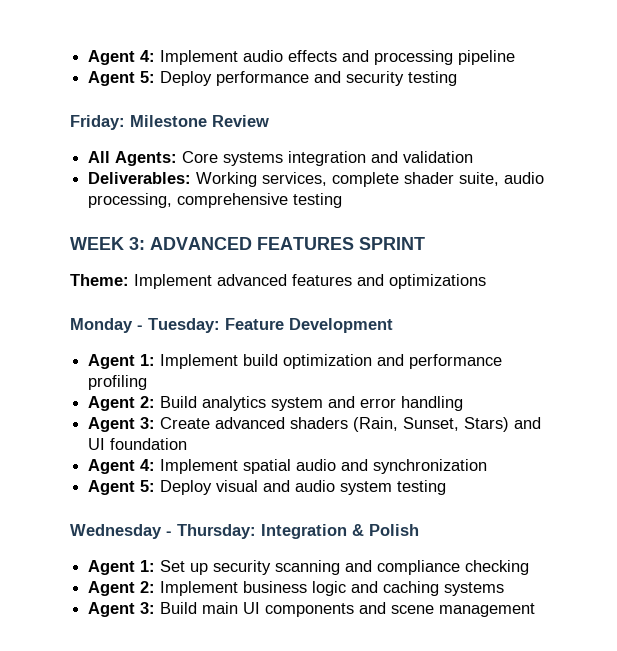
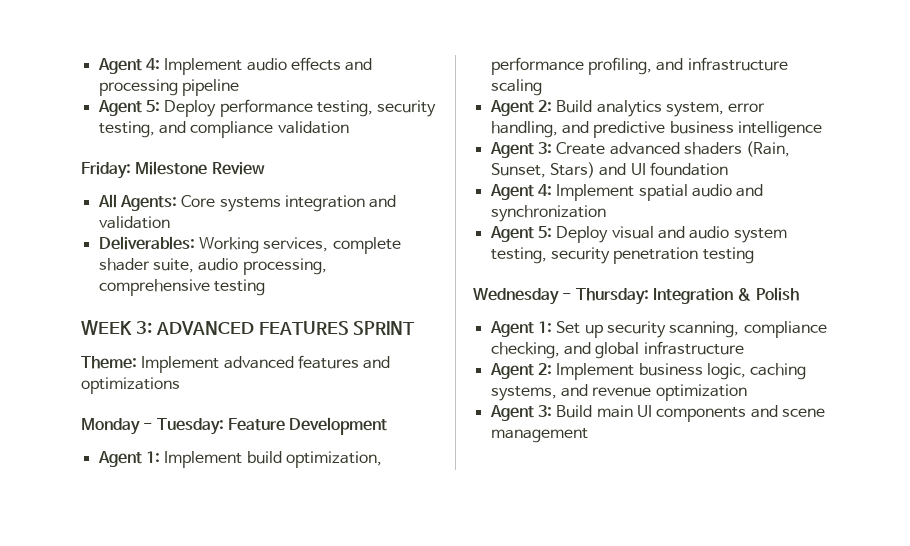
- Agent 5: Deploy performance and security testing
+ Agent 5: Deploy performance testing, security testing, and compliance validation
- Agent 1: Implement build optimization and performance profiling
- Agent 2: Build analytics system and error handling
+ Agent 1: Implement build optimization, performance profiling, and infrastructure scaling
+ Agent 2: Build analytics system, error handling, and predictive business intelligence
- Agent 5: Deploy visual and audio system testing
+ Agent 5: Deploy visual and audio system testing, security penetration testing
- Agent 1: Set up security scanning and compliance checking
- Agent 2: Implement business logic and caching systems
+ Agent 1: Set up security scanning, compliance checking, and global infrastructure
+ Agent 2: Implement business logic, caching systems, and revenue optimization

